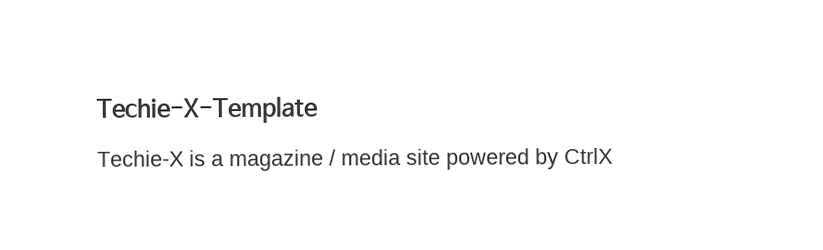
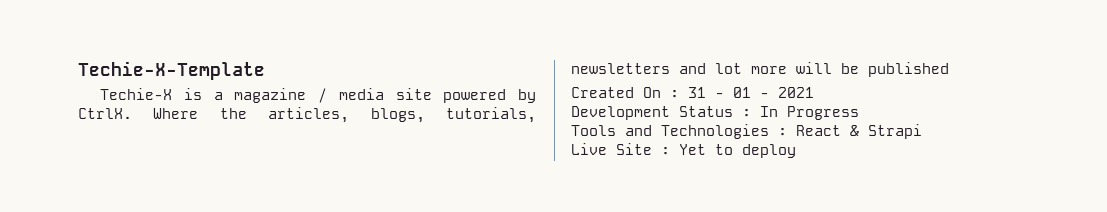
- Techie-X is a magazine / media site powered by CtrlX
+ Techie-X is a magazine / media site powered by CtrlX. Where the articles, blogs, tutorials, newsletters and lot more will be published
+ Created On : 31 - 01 - 2021
+ Development Status : In Progress
+ Tools and Technologies : React & Strapi
+ Live Site : Yet to deploy

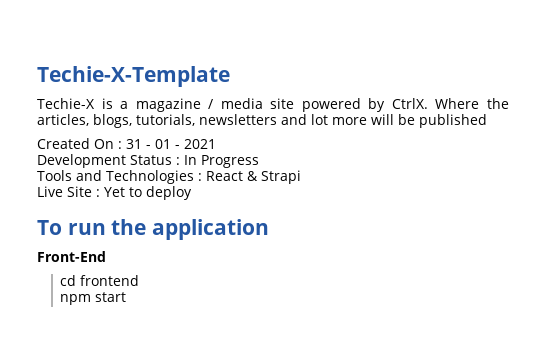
+ To run the application
+ Front-End
+ cd frontend
+ npm start

